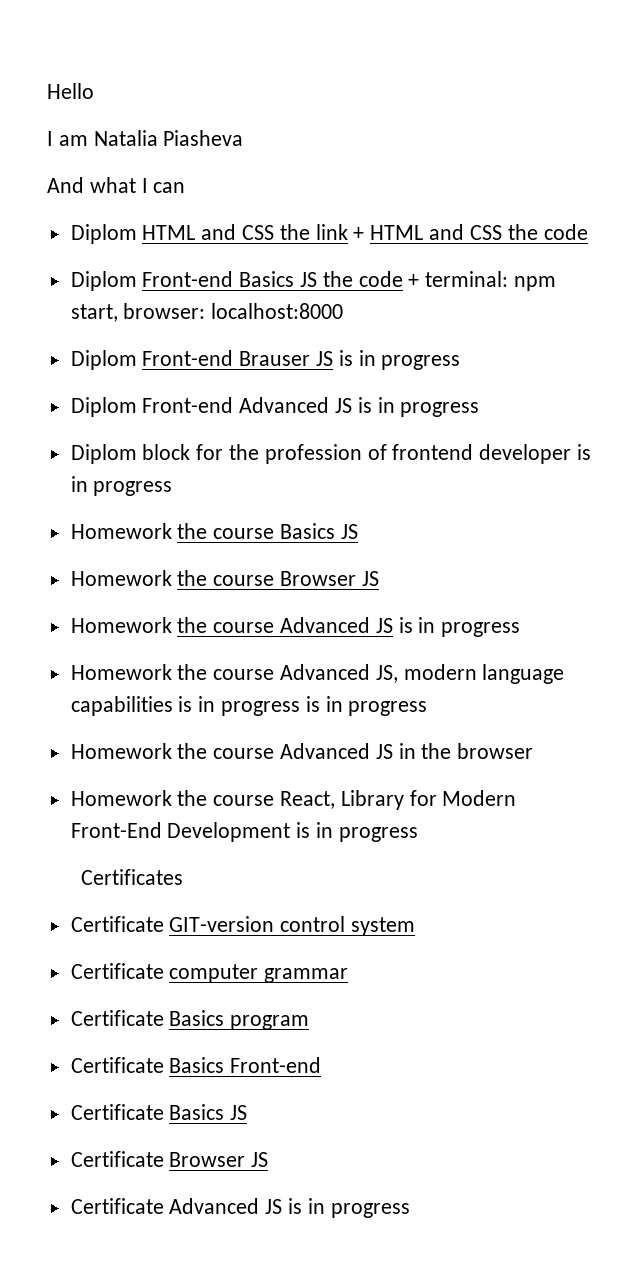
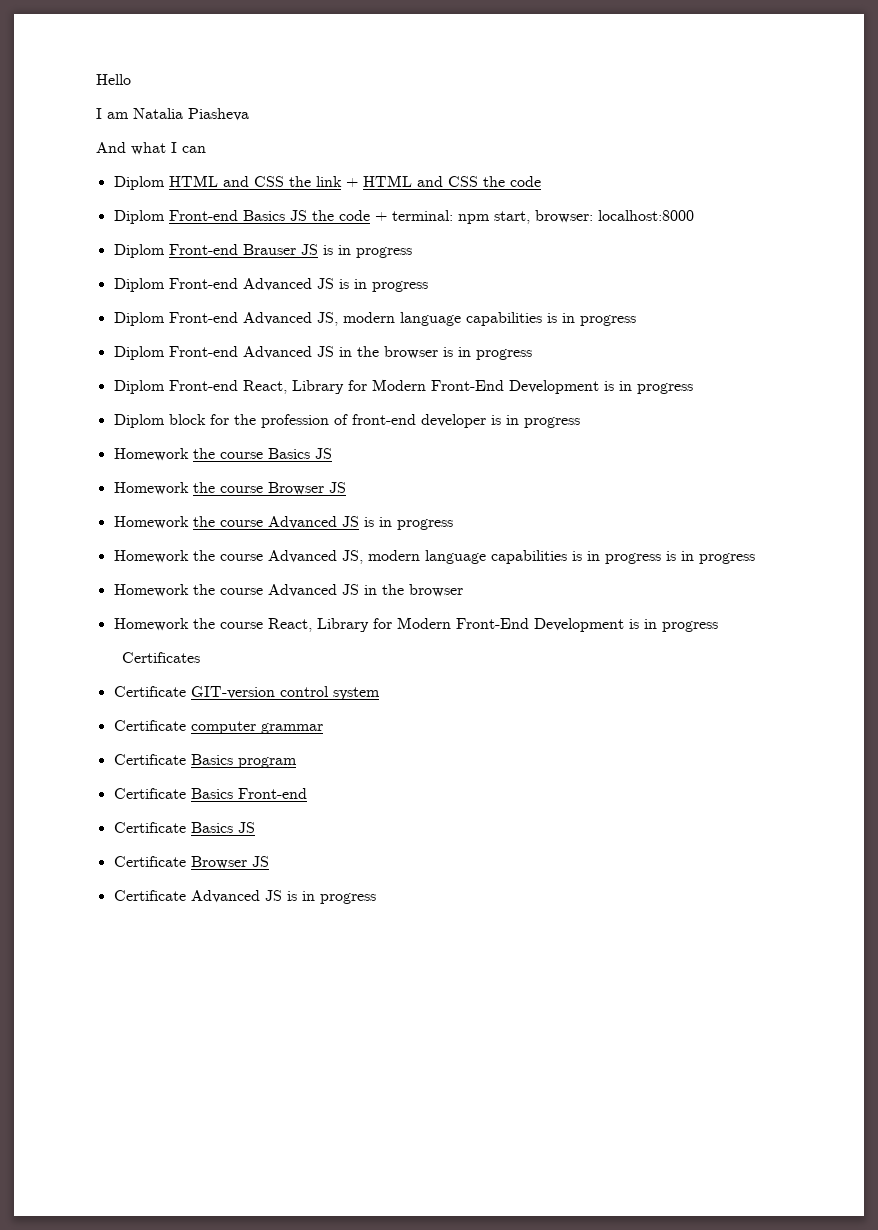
+ Diplom Front-end Advanced JS, modern language capabilities is in progress
+ Diplom Front-end Advanced JS in the browser is in progress
+ Diplom Front-end React, Library for Modern Front-End Development is in progress
- Diplom block for the profession of frontend developer is in progress
+ Diplom block for the profession of front-end developer is in progress

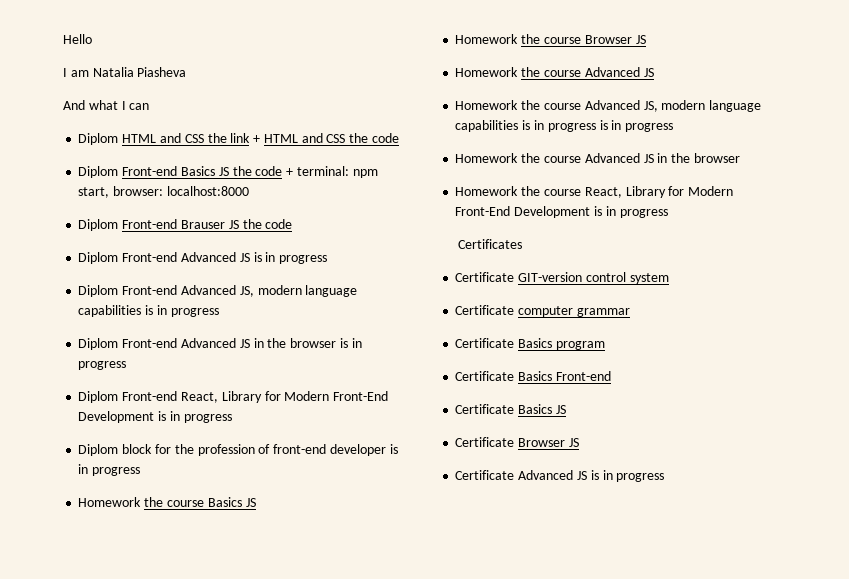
- Diplom Front-end Brauser JS is in progress
+ Diplom Front-end Brauser JS the code
  Homework the course Browser JS
- Homework the course Advanced JS is in progress
+ Homework the course Advanced JS

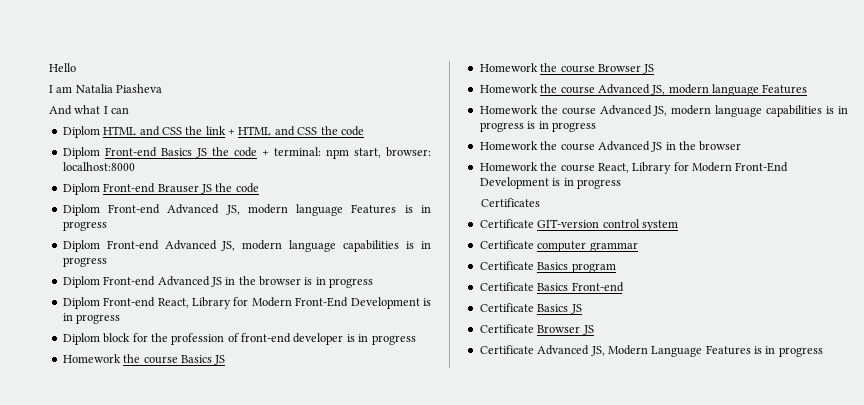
- Diplom Front-end Advanced JS is in progress
+ Diplom Front-end Advanced JS, modern language Features is in progress
  Homework the course Browser JS
- Homework the course Advanced JS
+ Homework the course Advanced JS, modern language Features
- Сertificate Advanced JS is in progress
+ Сertificate Advanced JS, Modern Language Features is in progress

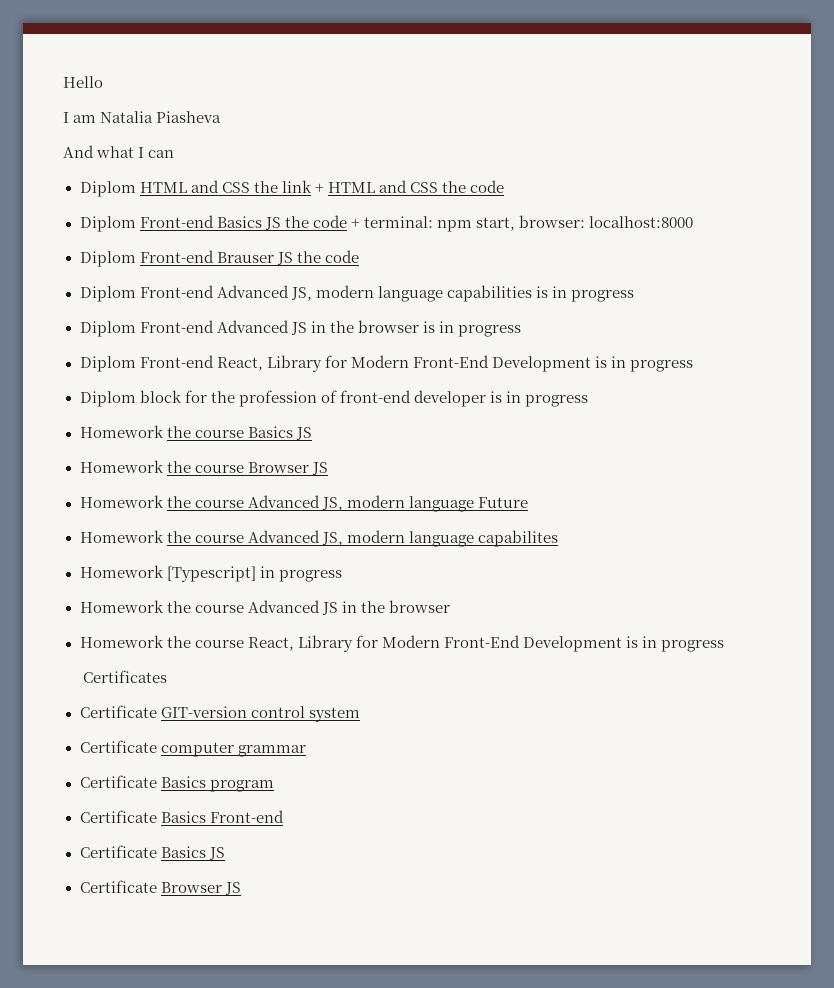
- Diplom Front-end Advanced JS, modern language Features is in progress
- Homework the course Advanced JS, modern language Features
- Homework the course Advanced JS, modern language capabilities is in progress is in progress
+ Homework the course Advanced JS, modern language Future
+ Homework the course Advanced JS, modern language capabilites
+ Homework [Typescript] in progress
- Сertificate Advanced JS, Modern Language Features is in progress

